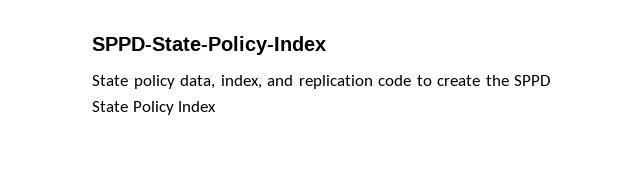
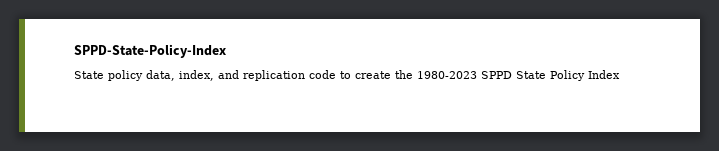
- State policy data, index, and replication code to create the SPPD State Policy Index
+ State policy data, index, and replication code to create the 1980-2023 SPPD State Policy Index

